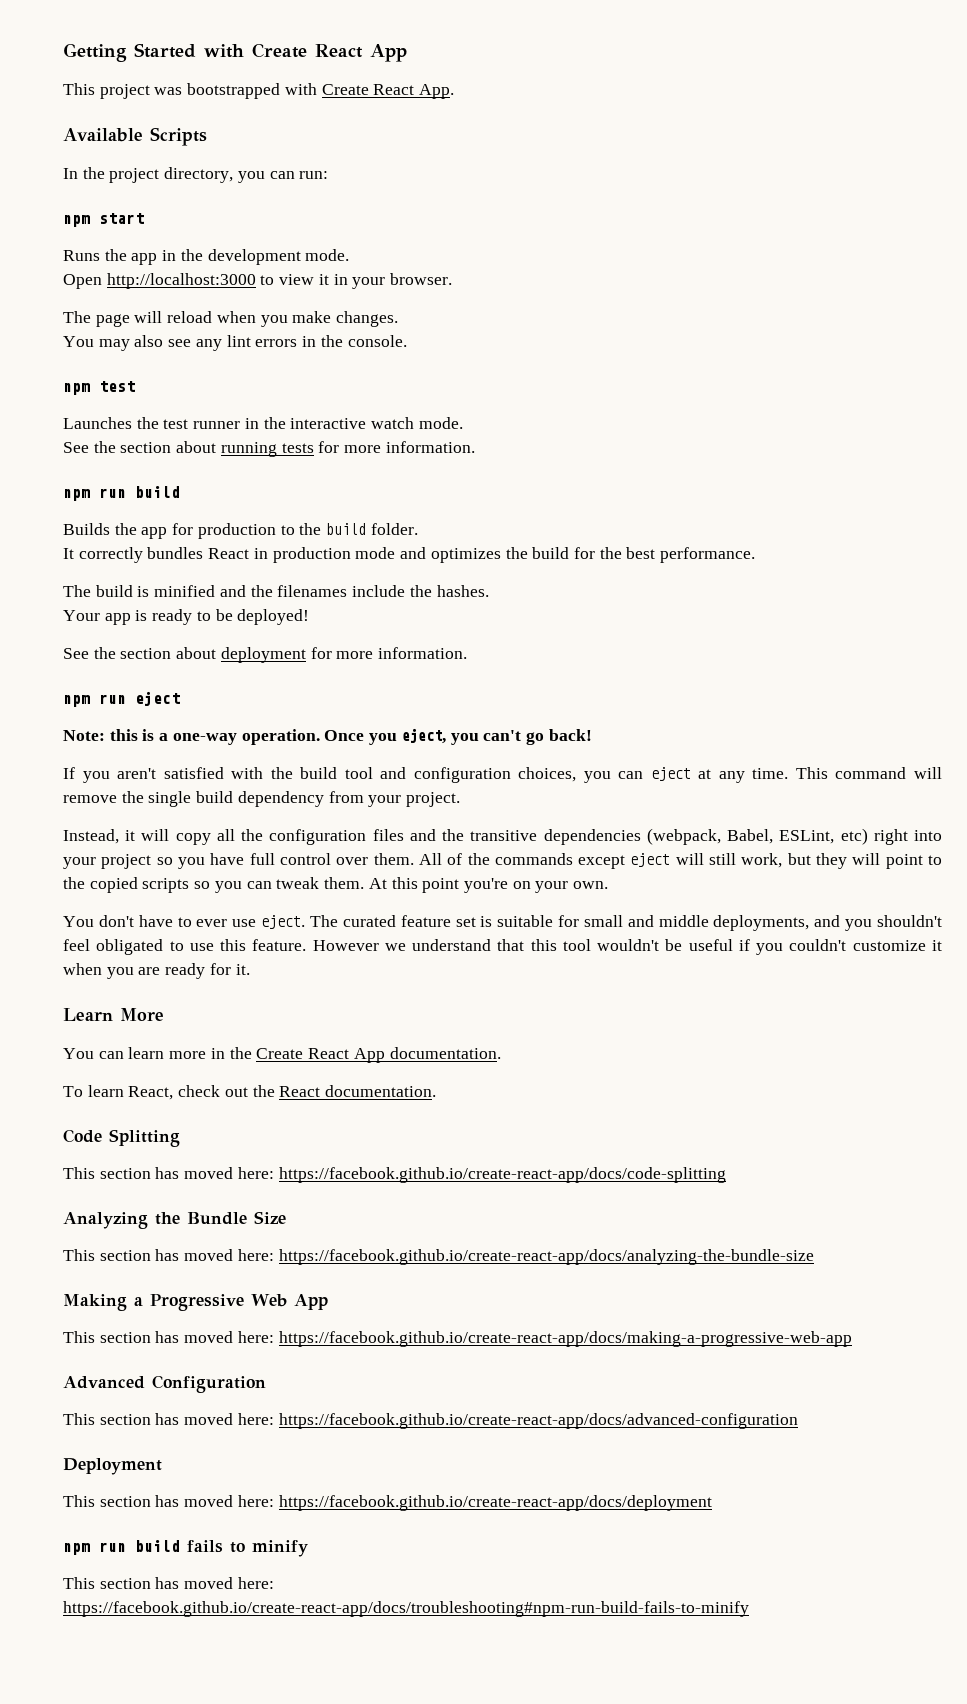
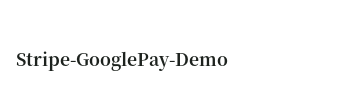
- Getting Started with Create React App
- This project was bootstrapped with Create React App.
- Available Scripts
- In the project directory, you can run:
- npm start
- Runs the app in the development mode.
- Open http://localhost:3000 to view it in your browser.
- The page will reload when you make changes.
- You may also see any lint errors in the console.
- npm test
- Launches the test runner in the interactive watch mode.
- See the section about running tests for more information.
- npm run build
- Builds the app for production to the build folder.
- It correctly bundles React in production mode and optimizes the build for the best performance.
- The build is minified and the filenames include the hashes.
- Your app is ready to be deployed!
- See the section about deployment for more information.
- npm run eject
- Note: this is a one-way operation. Once you eject, you can't go back!
- If you aren't satisfied with the build tool and configuration choices, you can eject at any time. This command will remove the single build dependency from your project.
- Instead, it will copy all the configuration files and the transitive dependencies (webpack, Babel, ESLint, etc) right into your project so you have full control over them. All of the commands except eject will still work, but they will point to the copied scripts so you can tweak them. At this point you're on your own.
- You don't have to ever use eject. The curated feature set is suitable for small and middle deployments, and you shouldn't feel obligated to use this feature. However we understand that this tool wouldn't be useful if you couldn't customize it when you are ready for it.
- Learn More
- You can learn more in the Create React App documentation.
- To learn React, check out the React documentation.
- Code Splitting
- This section has moved here: https://facebook.github.io/create-react-app/docs/code-splitting
- Analyzing the Bundle Size
- This section has moved here: https://facebook.github.io/create-react-app/docs/analyzing-the-bundle-size
- Making a Progressive Web App
- This section has moved here: https://facebook.github.io/create-react-app/docs/making-a-progressive-web-app
- Advanced Configuration
- This section has moved here: https://facebook.github.io/create-react-app/docs/advanced-configuration
- Deployment
- This section has moved here: https://facebook.github.io/create-react-app/docs/deployment
- npm run build fails to minify
- This section has moved here: https://facebook.github.io/create-react-app/docs/troubleshooting#npm-run-build-fails-to-minify
+ Stripe-GooglePay-Demo

